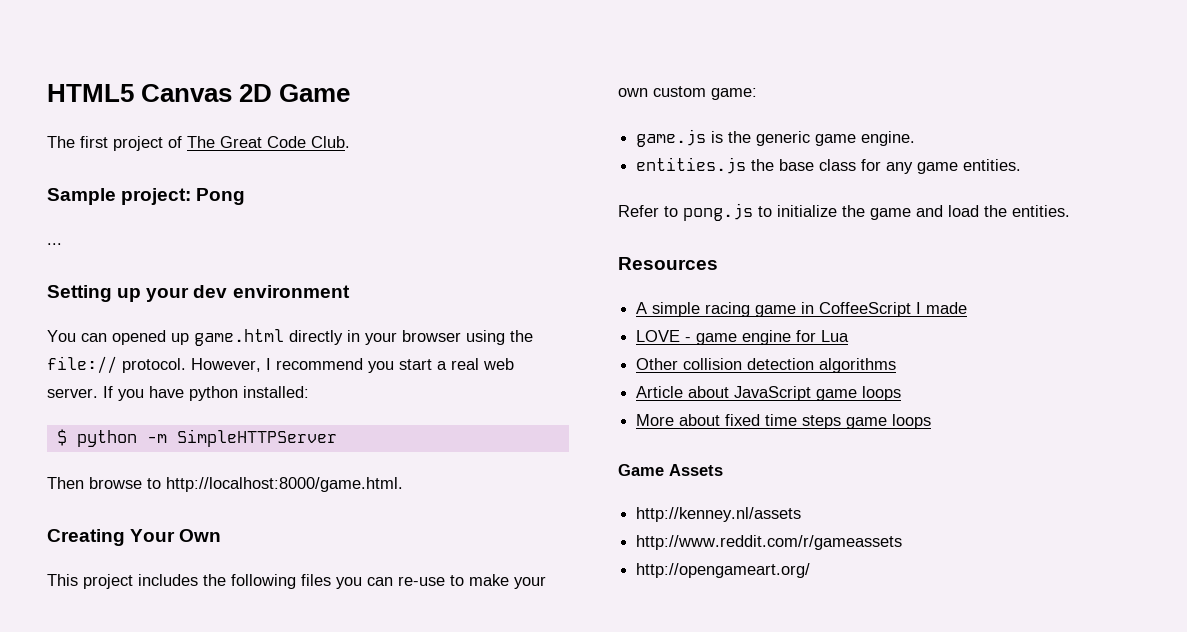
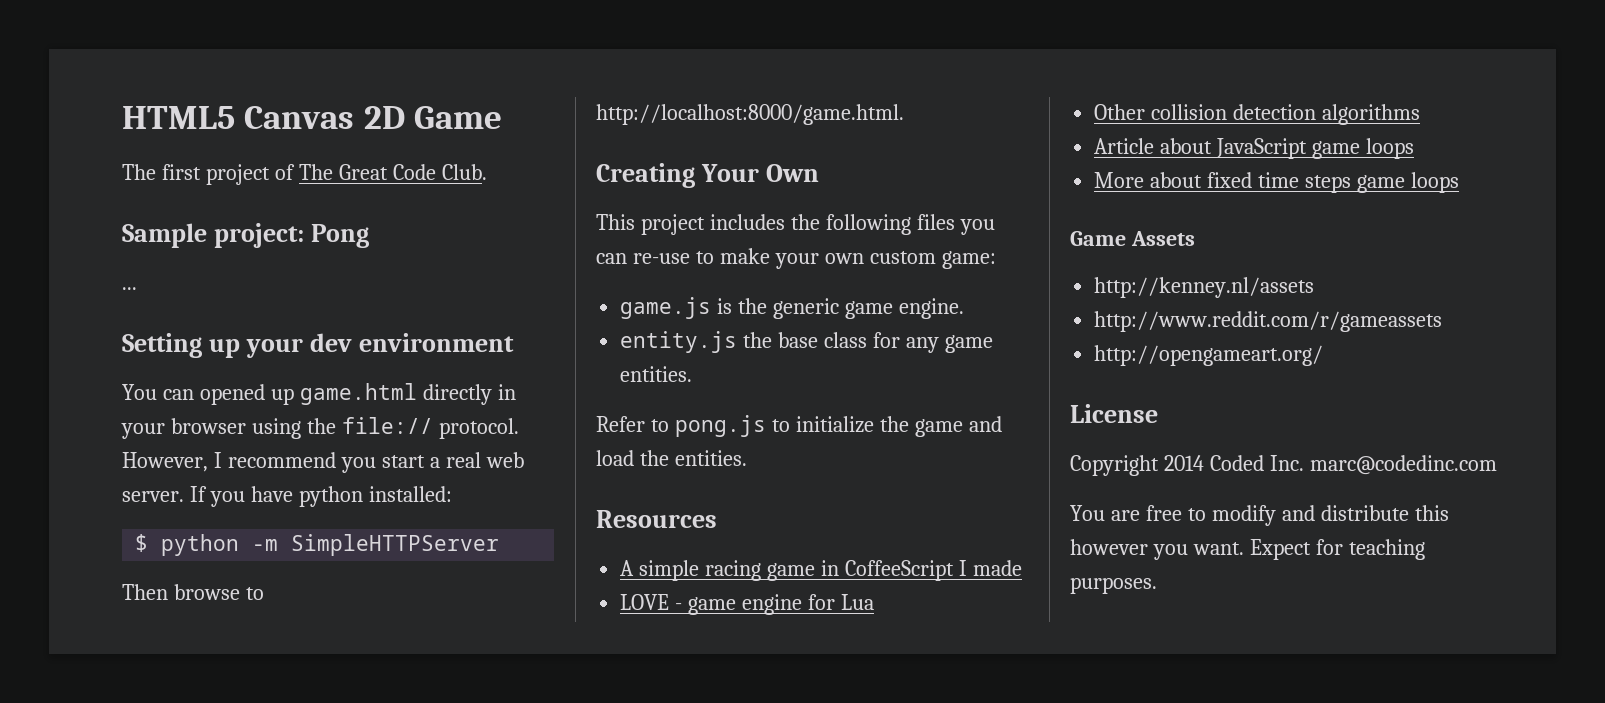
- entities.js the base class for any game entities.
+ entity.js the base class for any game entities.
+ License
+ Copyright 2014 Coded Inc. marc@codedinc.com
+ You are free to modify and distribute this however you want. Expect for teaching purposes.

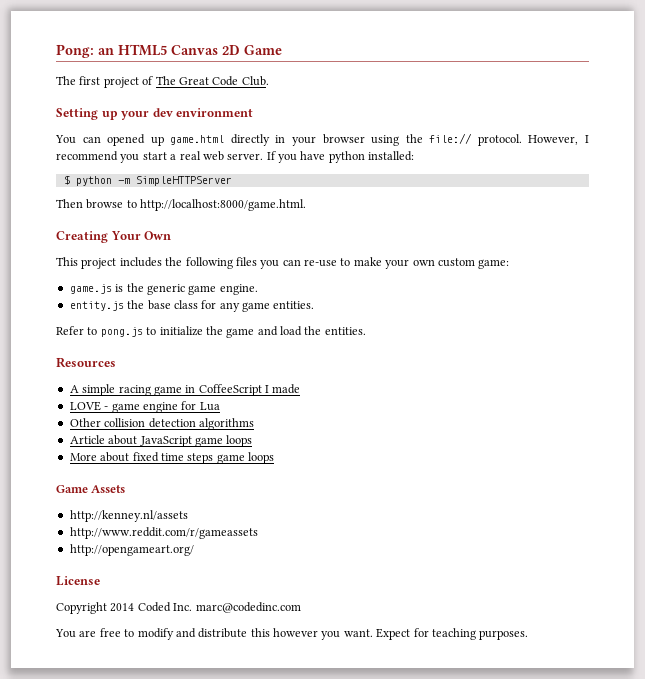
- HTML5 Canvas 2D Game
+ Pong: an HTML5 Canvas 2D Game
- Sample project: Pong
- ...

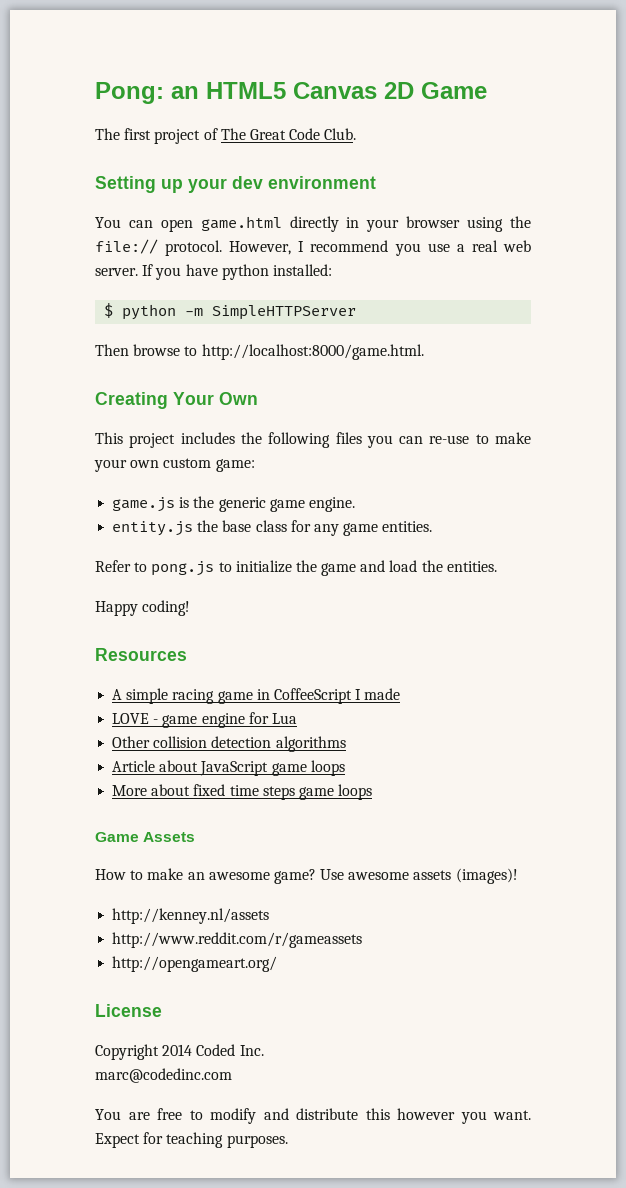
- You can opened up game.html directly in your browser using the file:// protocol.
+ You can open game.html directly in your browser using the file:// protocol.
- However, I recommend you start a real web server.
+ However, I recommend you use a real web server.
+ Happy coding!
+ How to make an awesome game? Use awesome assets (images)!
- Copyright 2014 Coded Inc. marc@codedinc.com
+ Copyright 2014 Coded Inc.
+ marc@codedinc.com

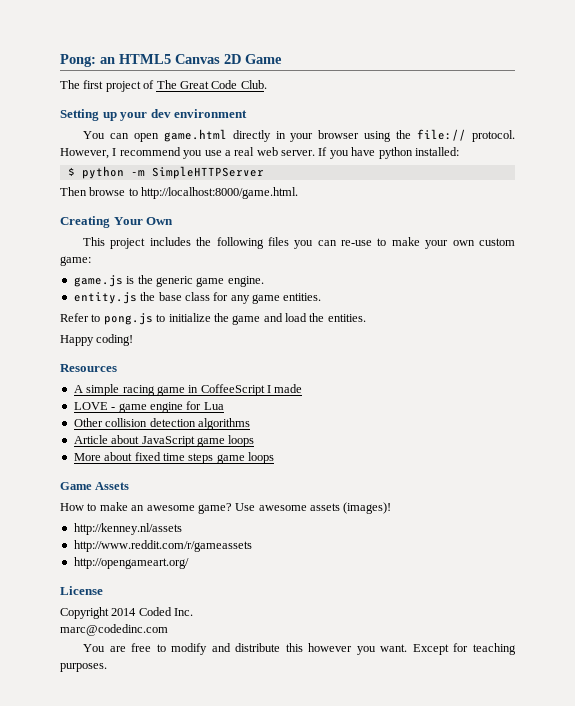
- Expect for teaching purposes.
+ Except for teaching purposes.

